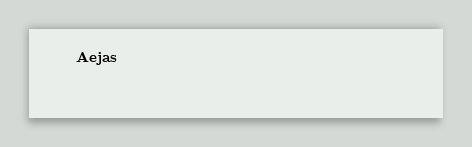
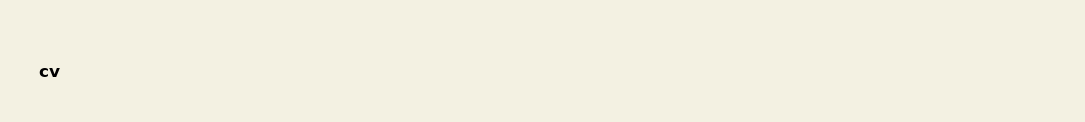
- Aejas
+ cv

